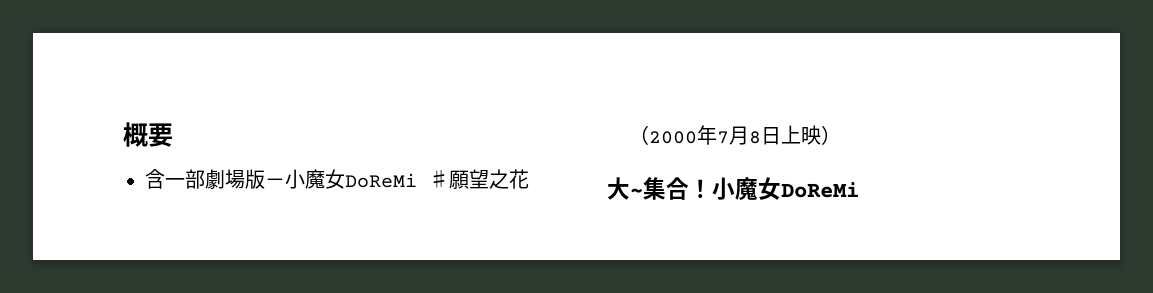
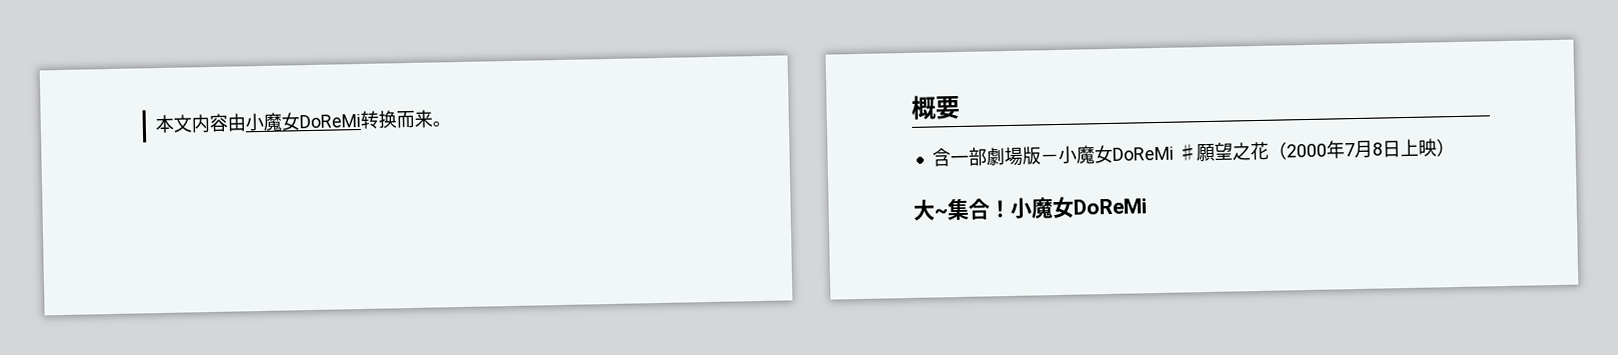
+ 本文内容由小魔女DoReMi转换而来。

